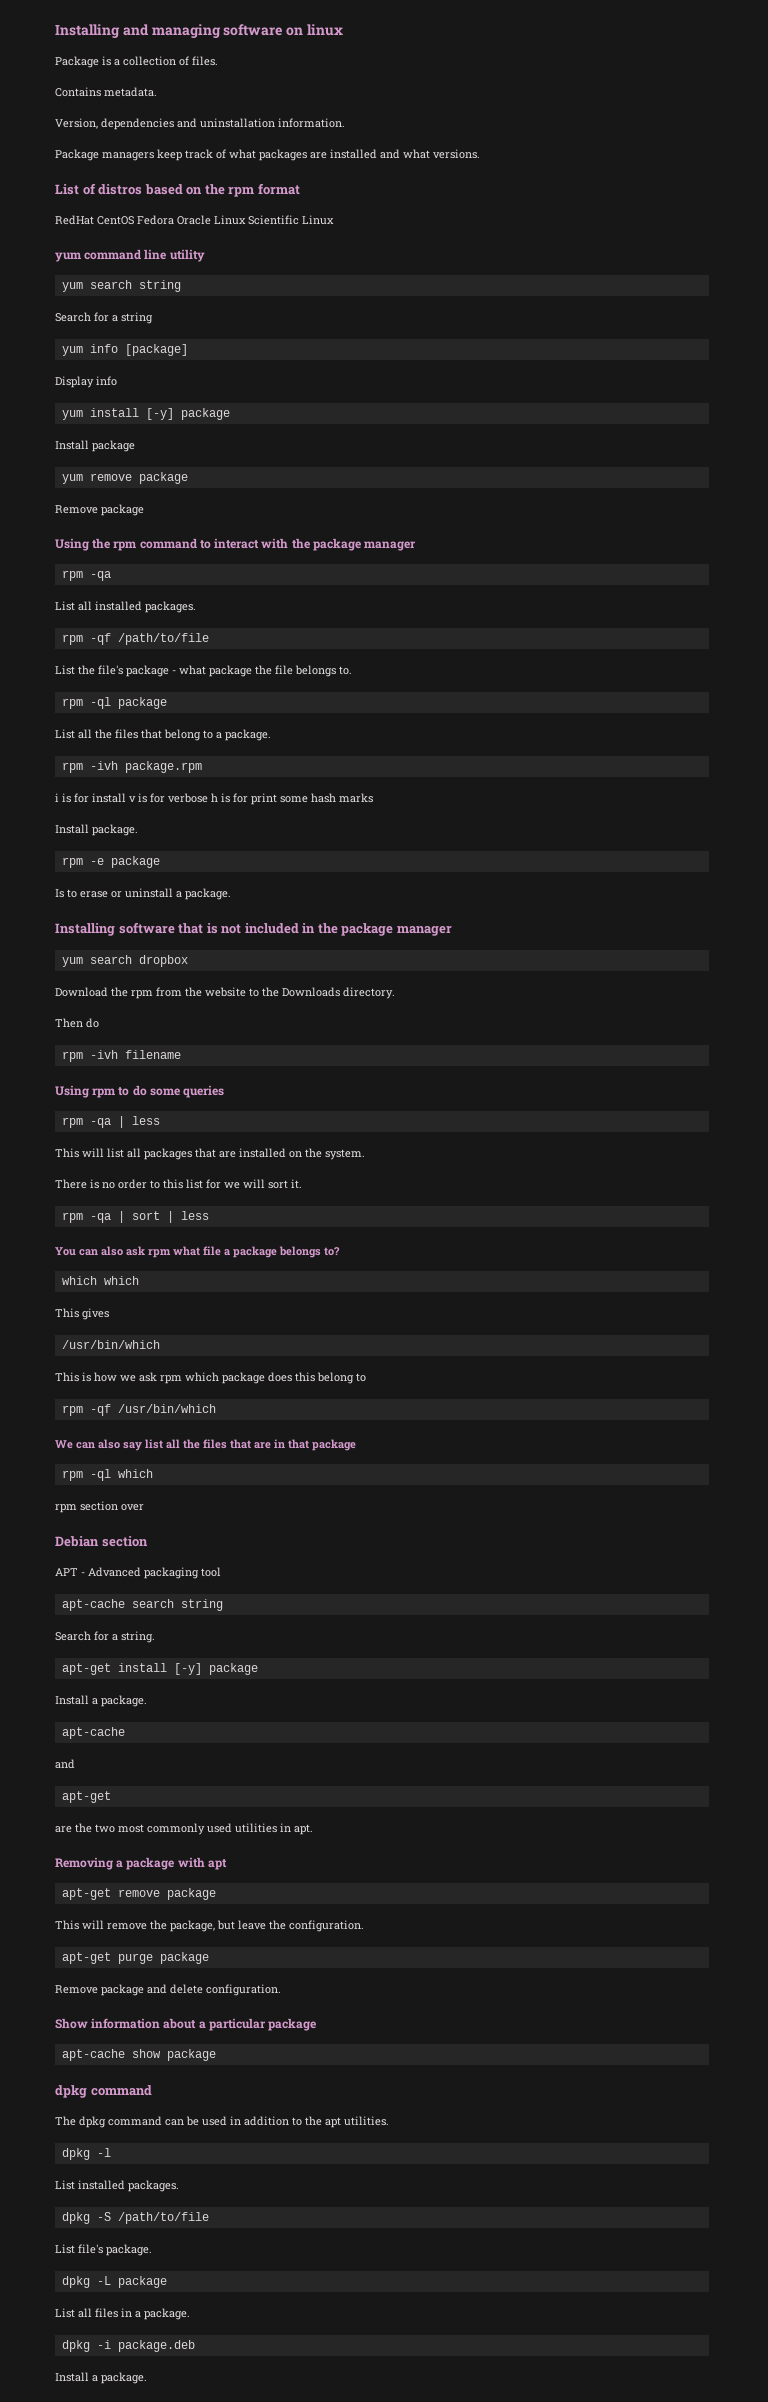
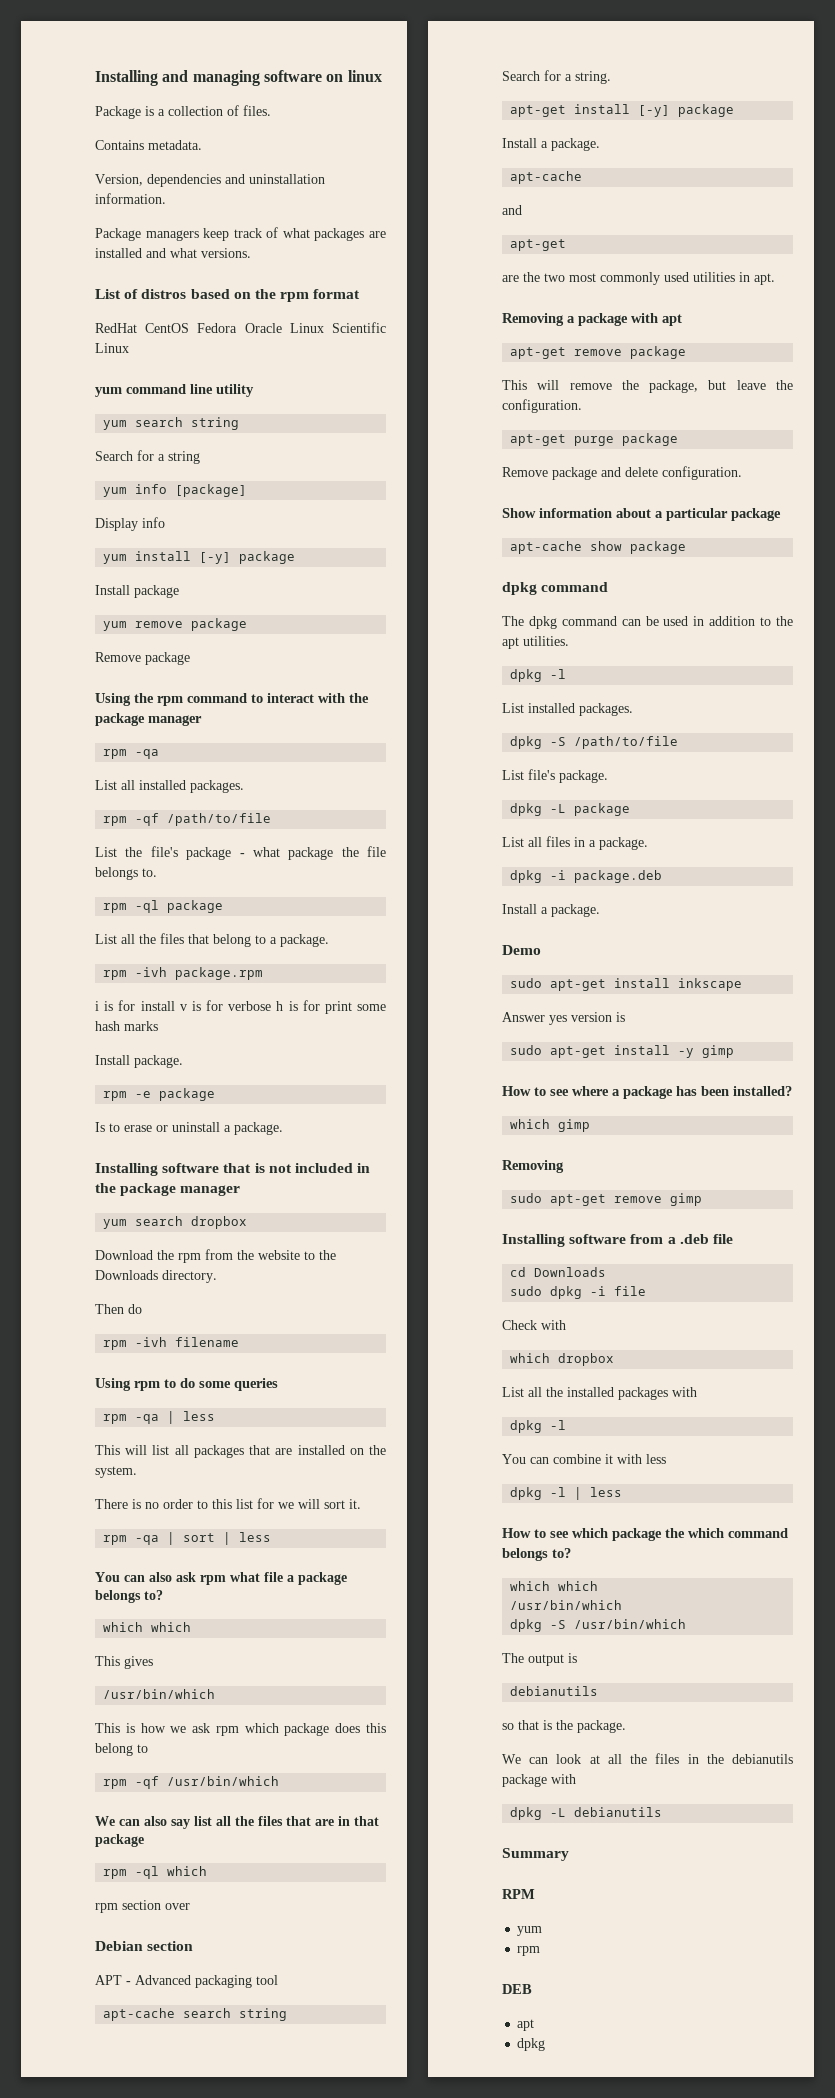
+ Demo
+ sudo apt-get install inkscape
+ Answer yes version is
+ sudo apt-get install -y gimp
+ How to see where a package has been installed?
+ which gimp
+ Removing
+ sudo apt-get remove gimp
+ Installing software from a .deb file
+ cd Downloads
+ sudo dpkg -i file
+ Check with
+ which dropbox
+ List all the installed packages with
+ dpkg -l
+ You can combine it with less
+ dpkg -l | less
+ How to see which package the which command belongs to?
+ which which
+ /usr/bin/which
+ dpkg -S /usr/bin/which
+ The output is
+ debianutils
+ so that is the package.
+ We can look at all the files in the debianutils package with
+ dpkg -L debianutils
+ Summary
+ RPM
+ yum
+ rpm
+ DEB
+ apt
+ dpkg

